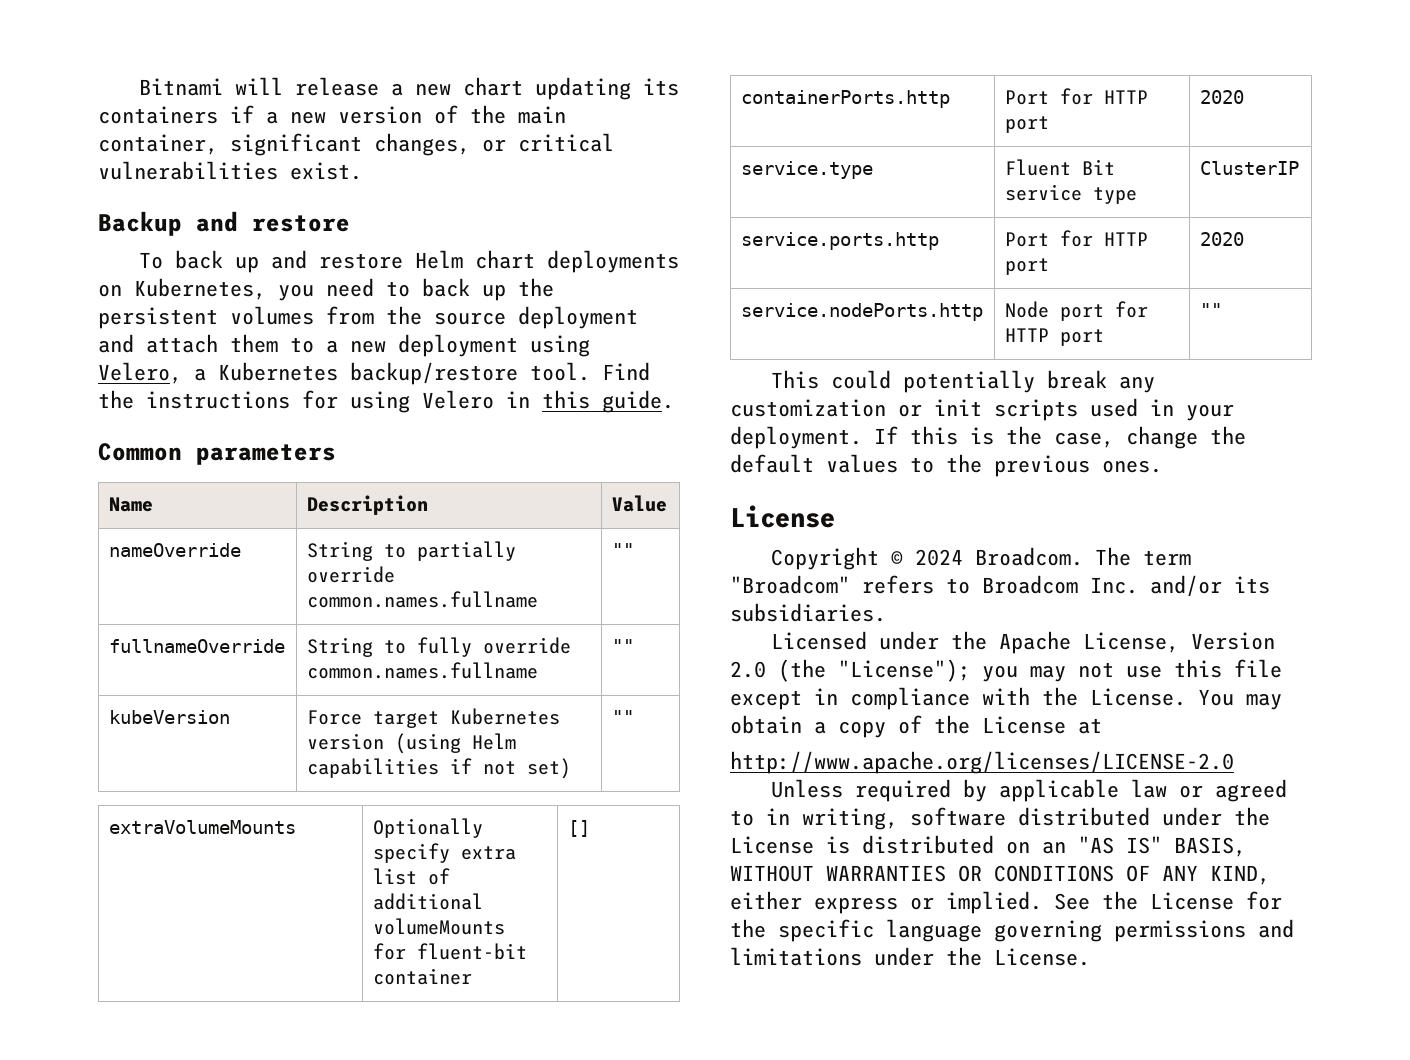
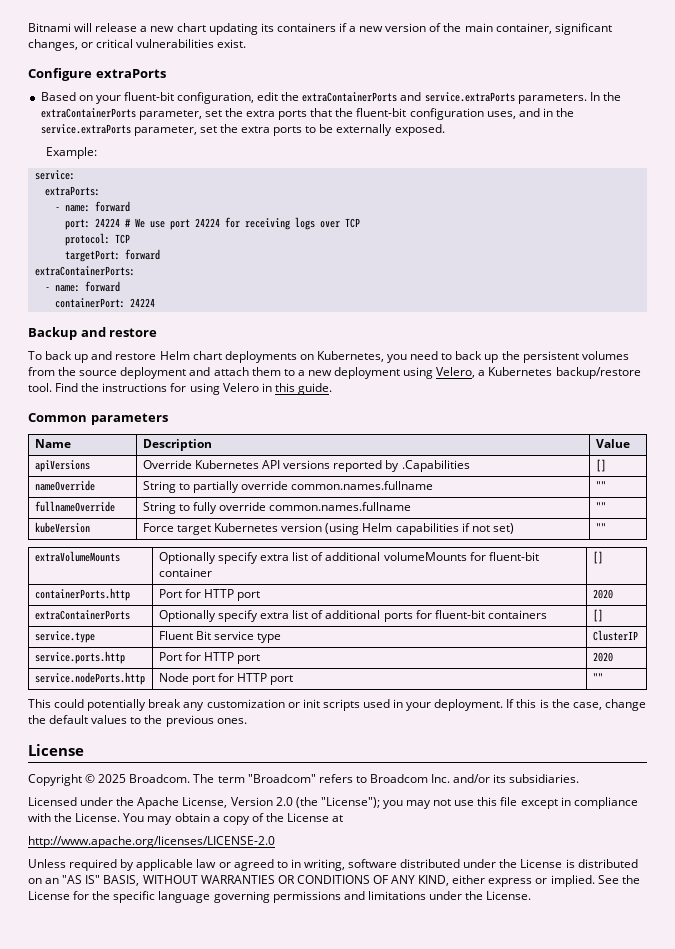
+ Configure extraPorts
+ Based on your fluent-bit configuration, edit the extraContainerPorts and service.extraPorts parameters. In the extraContainerPorts parameter, set the extra ports that the fluent-bit configuration uses, and in the service.extraPorts parameter, set the extra ports to be externally exposed.
+ Example:
+ service:
+ extraPorts:
+ - name: forward
+ port: 24224 # We use port 24224 for receiving logs over TCP
+ protocol: TCP
+ targetPort: forward
+ extraContainerPorts:
+ - name: forward
+ containerPort: 24224
+ apiVersions | Override Kubernetes API versions reported by .Capabilities | []
+ extraContainerPorts | Optionally specify extra list of additional ports for fluent-bit containers | []
- Copyright © 2024 Broadcom.
+ Copyright © 2025 Broadcom.

